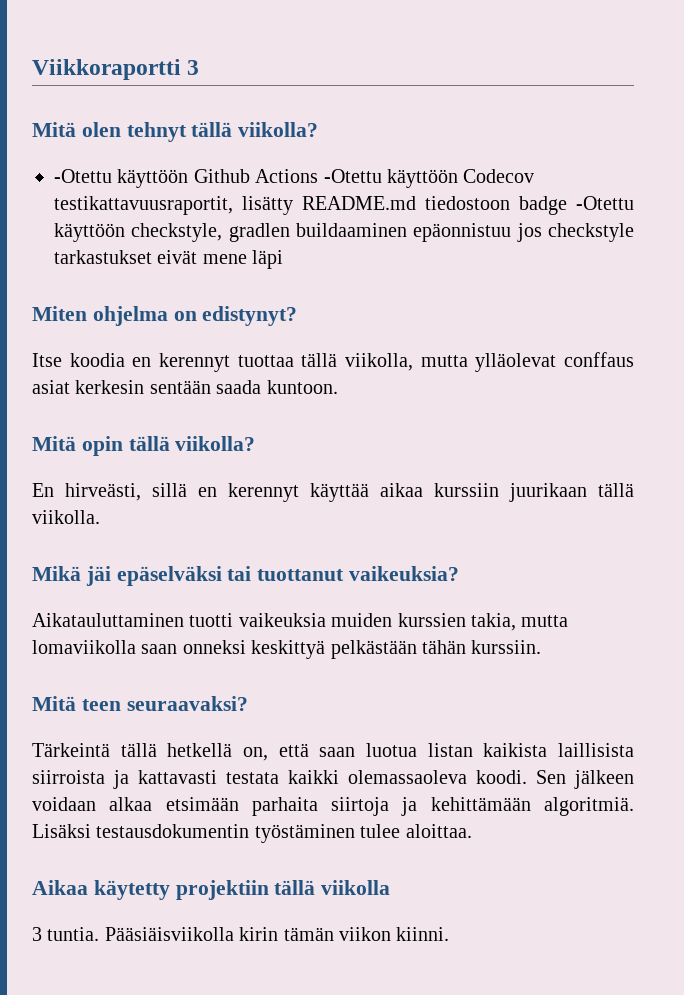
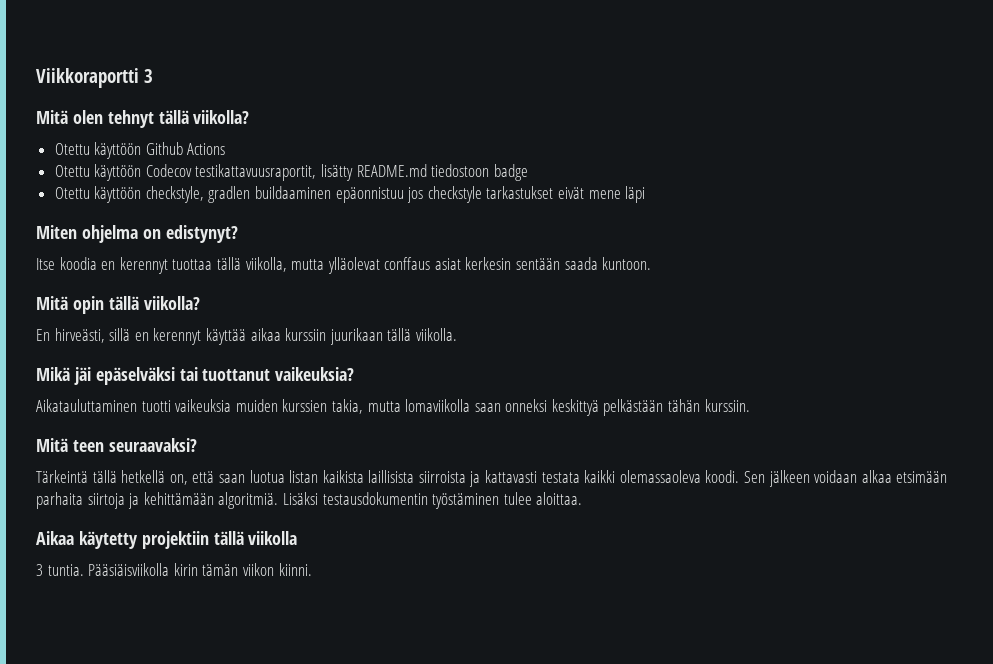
- -Otettu käyttöön Github Actions -Otettu käyttöön Codecov testikattavuusraportit, lisätty README.md tiedostoon badge -Otettu käyttöön checkstyle, gradlen buildaaminen epäonnistuu jos checkstyle tarkastukset eivät mene läpi
+ Otettu käyttöön Github Actions
+ Otettu käyttöön Codecov testikattavuusraportit, lisätty README.md tiedostoon badge
+ Otettu käyttöön checkstyle, gradlen buildaaminen epäonnistuu jos checkstyle tarkastukset eivät mene läpi

